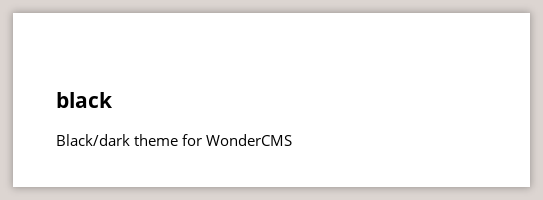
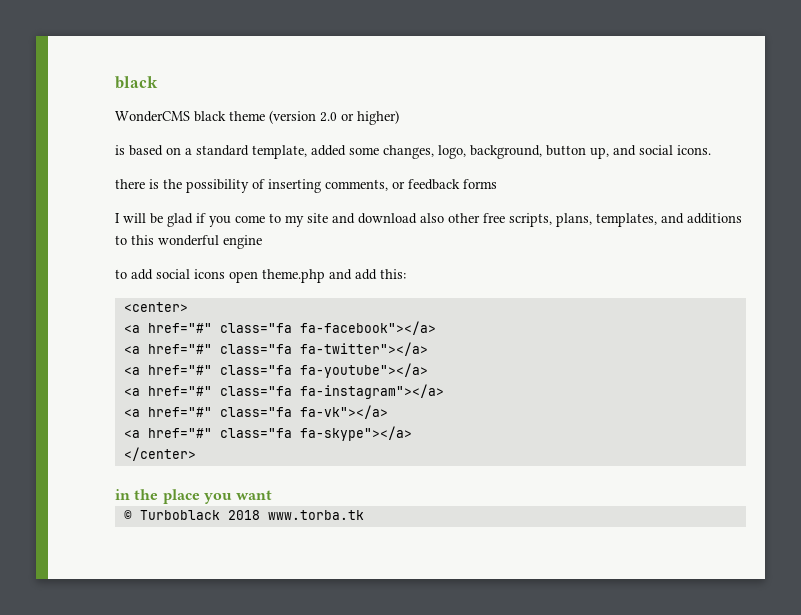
- Black/dark theme for WonderCMS
+ WonderCMS black theme (version 2.0 or higher)
+ is based on a standard template, added some changes, logo, background, button up, and social icons.
+ there is the possibility of inserting comments, or feedback forms
+ I will be glad if you come to my site and download also other free scripts, plans, templates, and additions to this wonderful engine
+ to add social icons open theme.php and add this:
+ <center>
+ <a href="#" class="fa fa-facebook"></a>
+ <a href="#" class="fa fa-twitter"></a>
+ <a href="#" class="fa fa-youtube"></a>
+ <a href="#" class="fa fa-instagram"></a>
+ <a href="#" class="fa fa-vk"></a>
+ <a href="#" class="fa fa-skype"></a>
+ </center>
+ in the place you want
+ © Turboblack 2018 www.torba.tk

